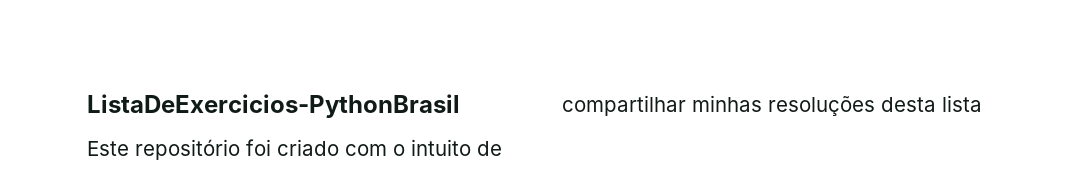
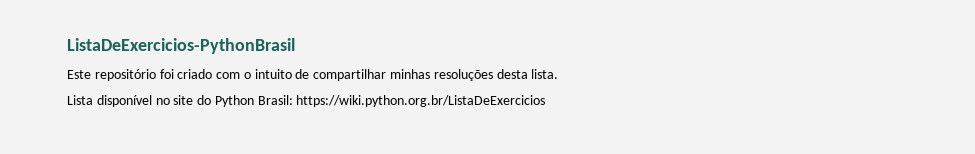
- Este repositório foi criado com o intuito de compartilhar minhas resoluções desta lista
+ Este repositório foi criado com o intuito de compartilhar minhas resoluções desta lista.
+ Lista disponível no site do Python Brasil: https://wiki.python.org.br/ListaDeExercicios

